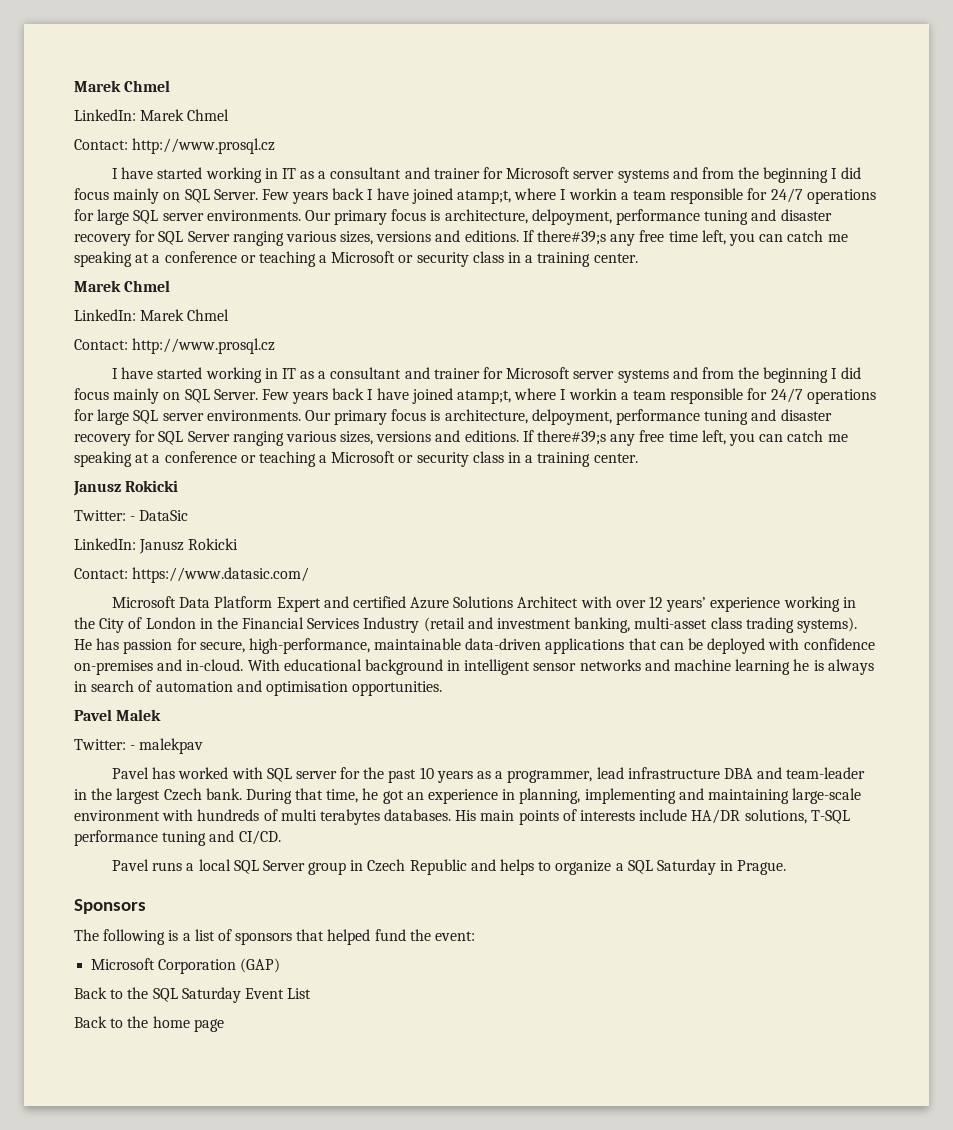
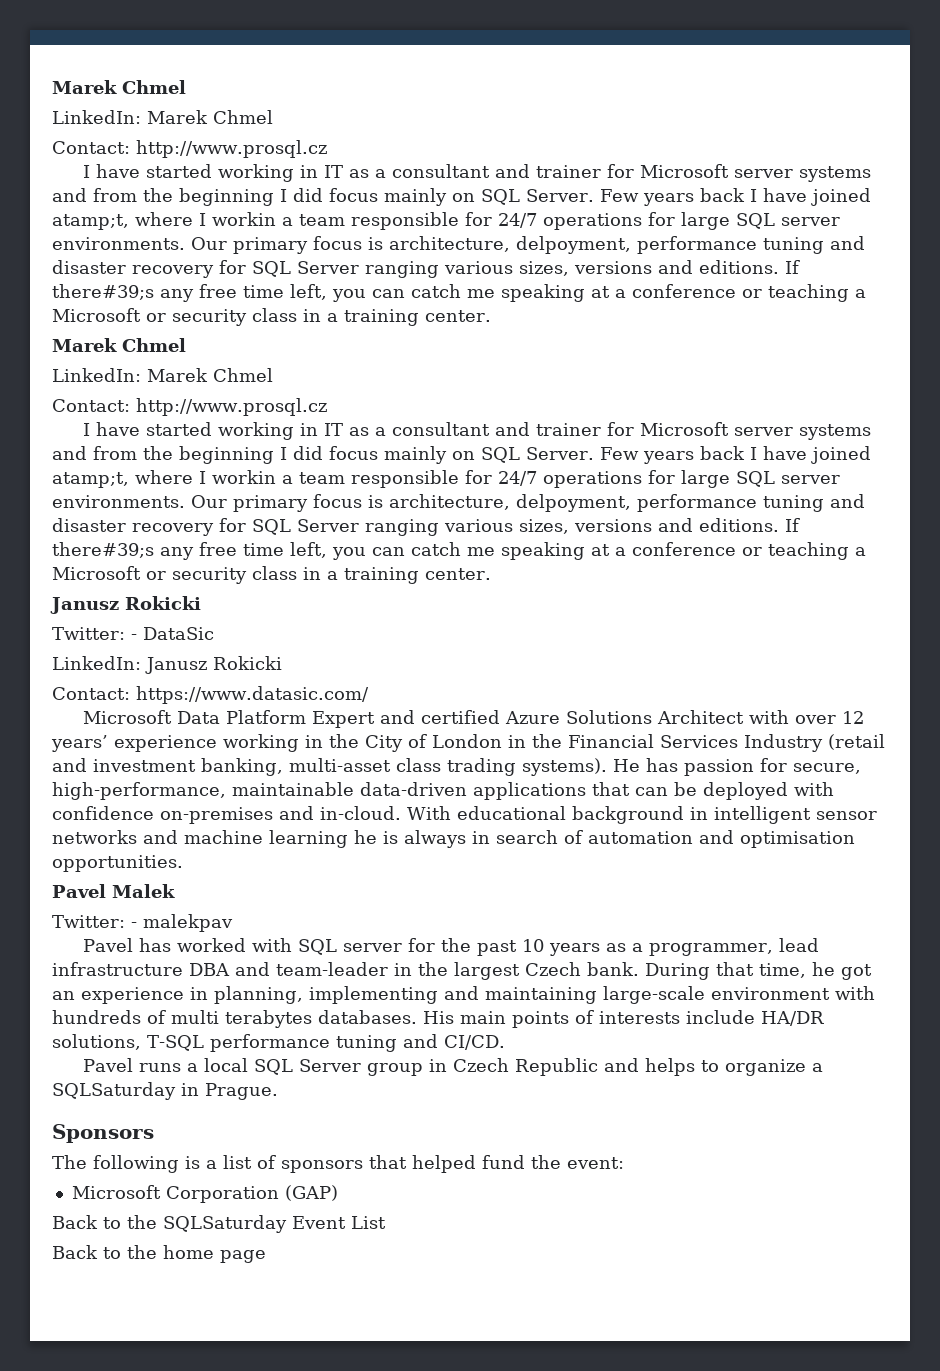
- Pavel runs a local SQL Server group in Czech Republic and helps to organize a SQL Saturday in Prague.
+ Pavel runs a local SQL Server group in Czech Republic and helps to organize a SQLSaturday in Prague.
- Back to the SQL Saturday Event List
+ Back to the SQLSaturday Event List

